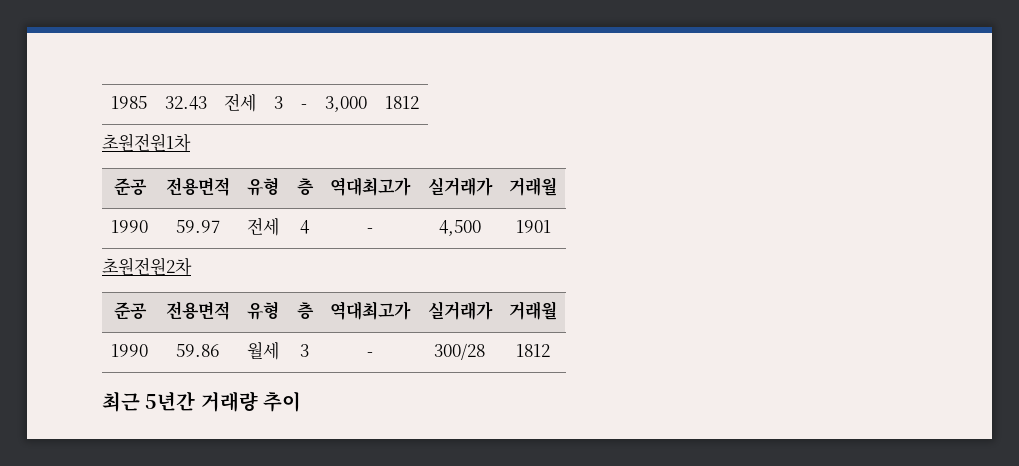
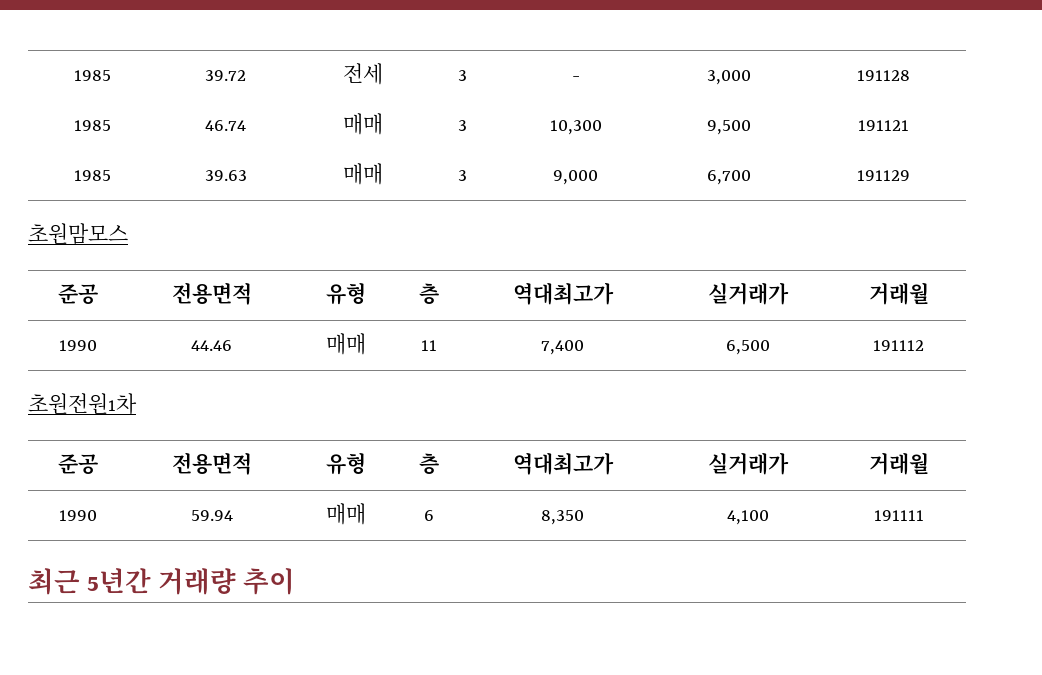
- 1985 | 32.43 | 전세 | 3 | - | 3,000 | 1812
+ 1985 | 39.72 | 전세 | 3 | - | 3,000 | 191128
+ 1985 | 46.74 | 매매 | 3 | 10,300 | 9,500 | 191121
+ 1985 | 39.63 | 매매 | 3 | 9,000 | 6,700 | 191129
+ 초원맘모스
+ 준공 | 전용면적 | 유형 | 층 | 역대최고가 | 실거래가 | 거래월
+ 1990 | 44.46 | 매매 | 11 | 7,400 | 6,500 | 191112
- 1990 | 59.97 | 전세 | 4 | - | 4,500 | 1901
- 초원전원2차
- 준공 | 전용면적 | 유형 | 층 | 역대최고가 | 실거래가 | 거래월
- 1990 | 59.86 | 월세 | 3 | - | 300/28 | 1812
+ 1990 | 59.94 | 매매 | 6 | 8,350 | 4,100 | 191111

